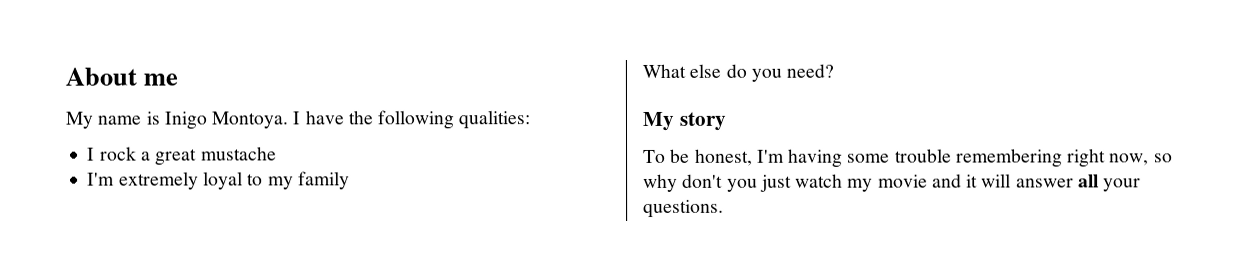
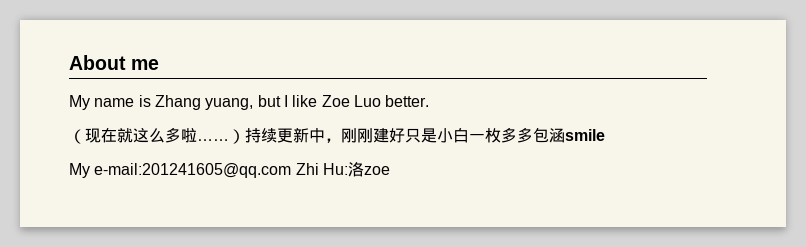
- My name is Inigo Montoya. I have the following qualities:
- I rock a great mustache
- I'm extremely loyal to my family
- What else do you need?
- My story
- To be honest, I'm having some trouble remembering right now, so why don't you just watch my movie and it will answer all your questions.
+ My name is Zhang yuang, but I like Zoe Luo better.
+ （现在就这么多啦……）持续更新中，刚刚建好只是小白一枚多多包涵smile
+ My e-mail:201241605@qq.com Zhi Hu:洛zoe

